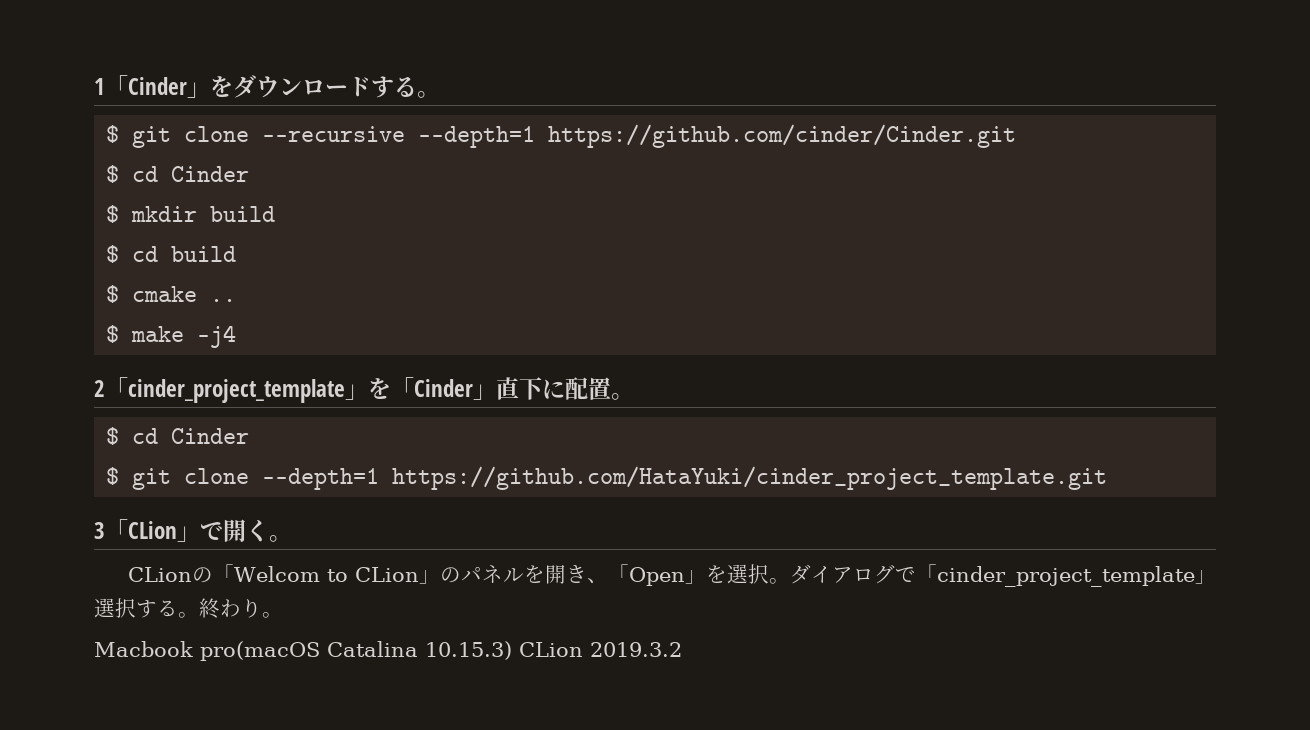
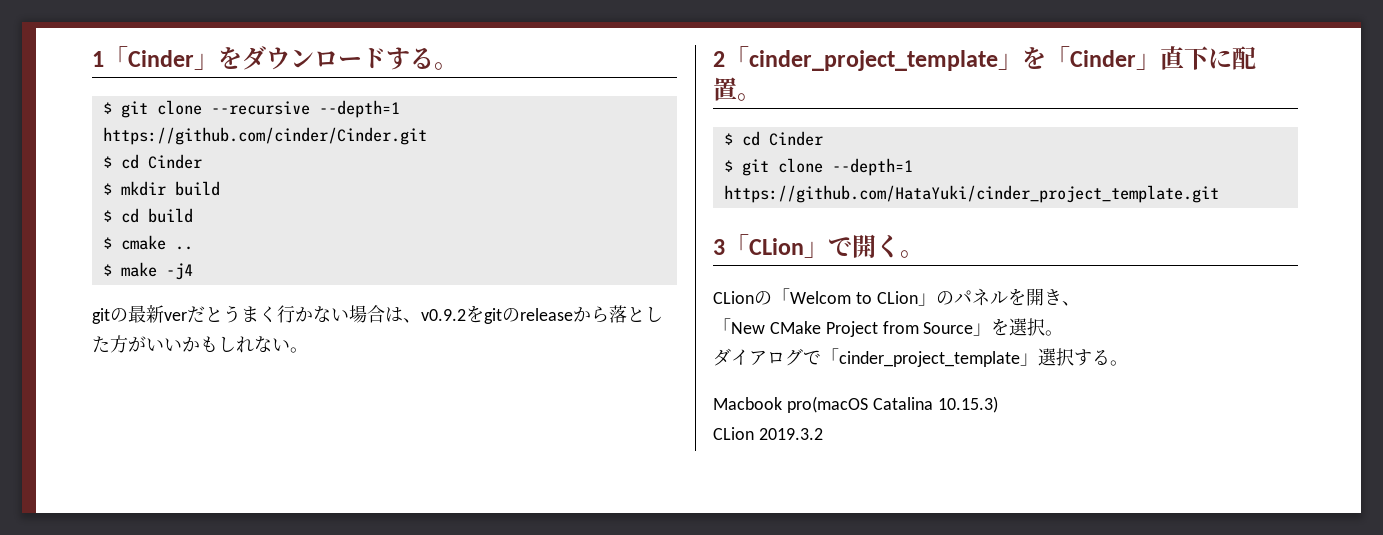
+ gitの最新verだとうまく行かない場合は、v0.9.2をgitのreleaseから落とした方がいいかもしれない。
- CLionの「Welcom to CLion」のパネルを開き、「Open」を選択。ダイアログで「cinder_project_template」選択する。終わり。
+ CLionの「Welcom to CLion」のパネルを開き、
+ 「New CMake Project from Source」を選択。
+ ダイアログで「cinder_project_template」選択する。
- Macbook pro(macOS Catalina 10.15.3) CLion 2019.3.2
+ Macbook pro(macOS Catalina 10.15.3)
+ CLion 2019.3.2

